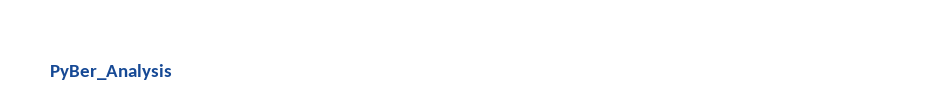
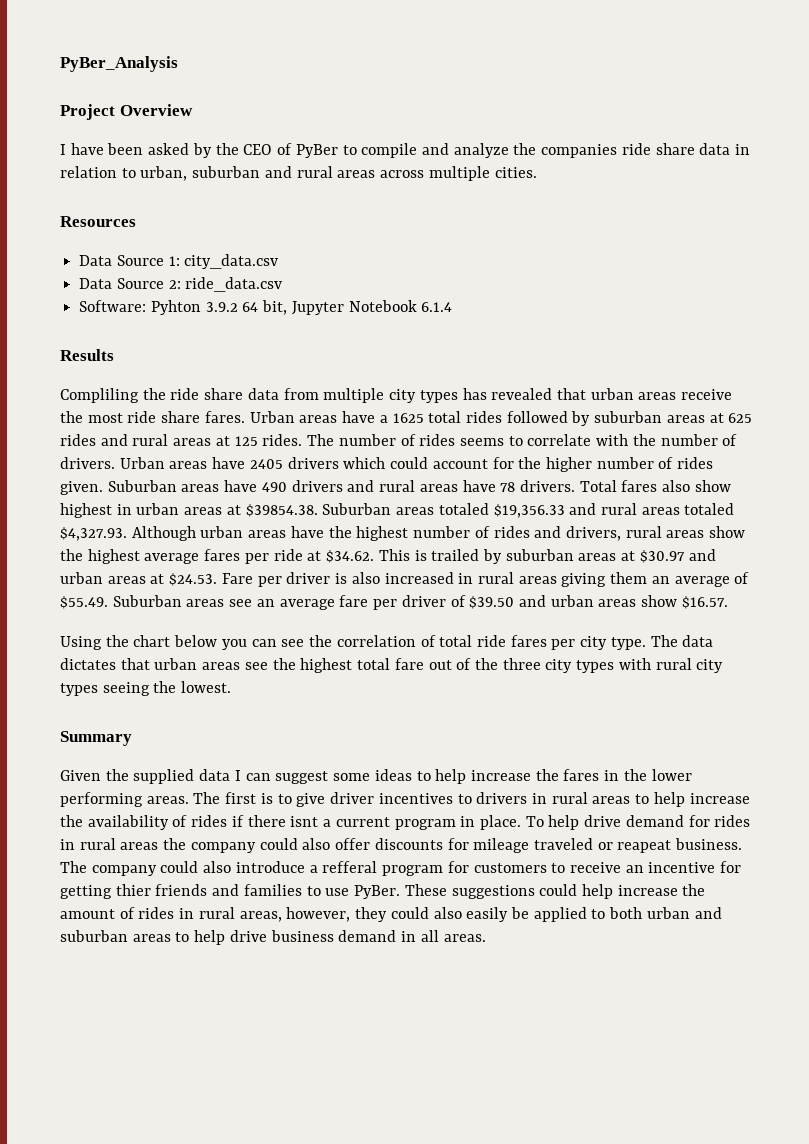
+ Project Overview
+ I have been asked by the CEO of PyBer to compile and analyze the companies ride share data in relation to urban, suburban and rural areas across multiple cities.
+ Resources
+ Data Source 1: city_data.csv
+ Data Source 2: ride_data.csv
+ Software: Pyhton 3.9.2 64 bit, Jupyter Notebook 6.1.4
+ Results
+ Compliling the ride share data from multiple city types has revealed that urban areas receive the most ride share fares. Urban areas have a 1625 total rides followed by suburban areas at 625 rides and rural areas at 125 rides. The number of rides seems to correlate with the number of drivers. Urban areas have 2405 drivers which could account for the higher number of rides given. Suburban areas have 490 drivers and rural areas have 78 drivers. Total fares also show highest in urban areas at $39854.38. Suburban areas totaled $19,356.33 and rural areas totaled $4,327.93. Although urban areas have the highest number of rides and drivers, rural areas show the highest average fares per ride at $34.62. This is trailed by suburban areas at $30.97 and urban areas at $24.53. Fare per driver is also increased in rural areas giving them an average of $55.49. Suburban areas see an average fare per driver of $39.50 and urban areas show $16.57.
+ Using the chart below you can see the correlation of total ride fares per city type. The data dictates that urban areas see the highest total fare out of the three city types with rural city types seeing the lowest.
+ Summary
+ Given the supplied data I can suggest some ideas to help increase the fares in the lower performing areas. The first is to give driver incentives to drivers in rural areas to help increase the availability of rides if there isnt a current program in place. To help drive demand for rides in rural areas the company could also offer discounts for mileage traveled or reapeat business. The company could also introduce a refferal program for customers to receive an incentive for getting thier friends and families to use PyBer. These suggestions could help increase the amount of rides in rural areas, however, they could also easily be applied to both urban and suburban areas to help drive business demand in all areas.

